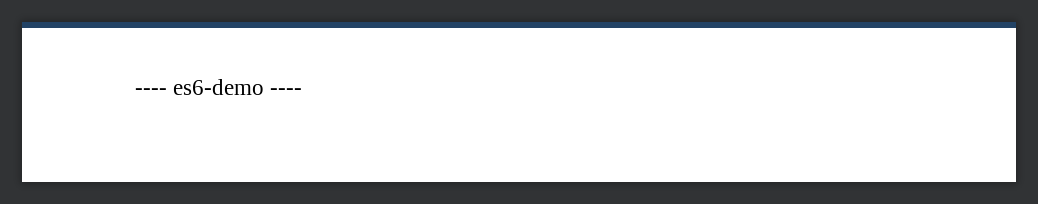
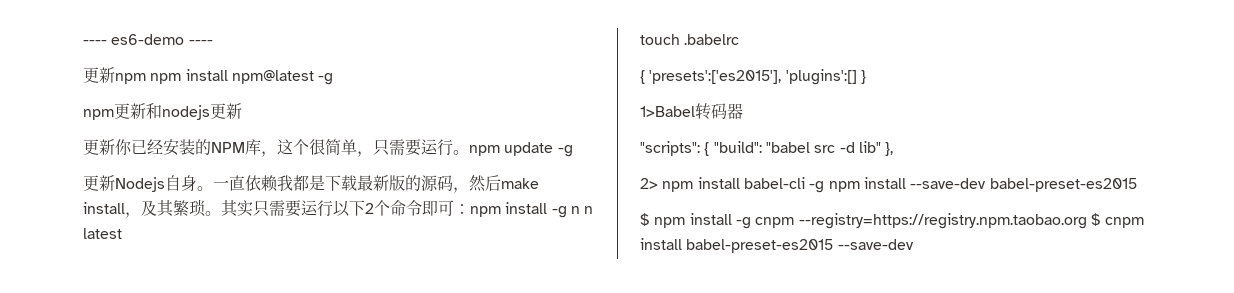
+ 更新npm npm install npm@latest -g
+ npm更新和nodejs更新
+ 更新你已经安装的NPM库，这个很简单，只需要运行。npm update -g
+ 更新Nodejs自身。一直依赖我都是下载最新版的源码，然后make install，及其繁琐。其实只需要运行以下2个命令即可：npm install -g n n latest
+ touch .babelrc
+ { 'presets':['es2015'], 'plugins':[] }
+ 1>Babel转码器
+ "scripts": { "build": "babel src -d lib" },
+ 2> npm install babel-cli -g npm install --save-dev babel-preset-es2015
+ $ npm install -g cnpm --registry=https://registry.npm.taobao.org $ cnpm install babel-preset-es2015 --save-dev

